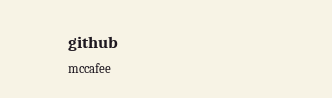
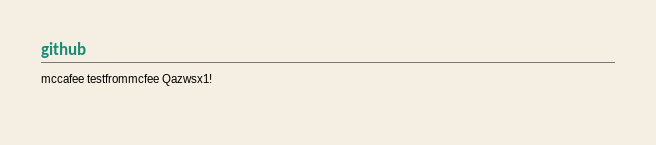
- mccafee
+ mccafee testfrommcfee Qazwsx1!

